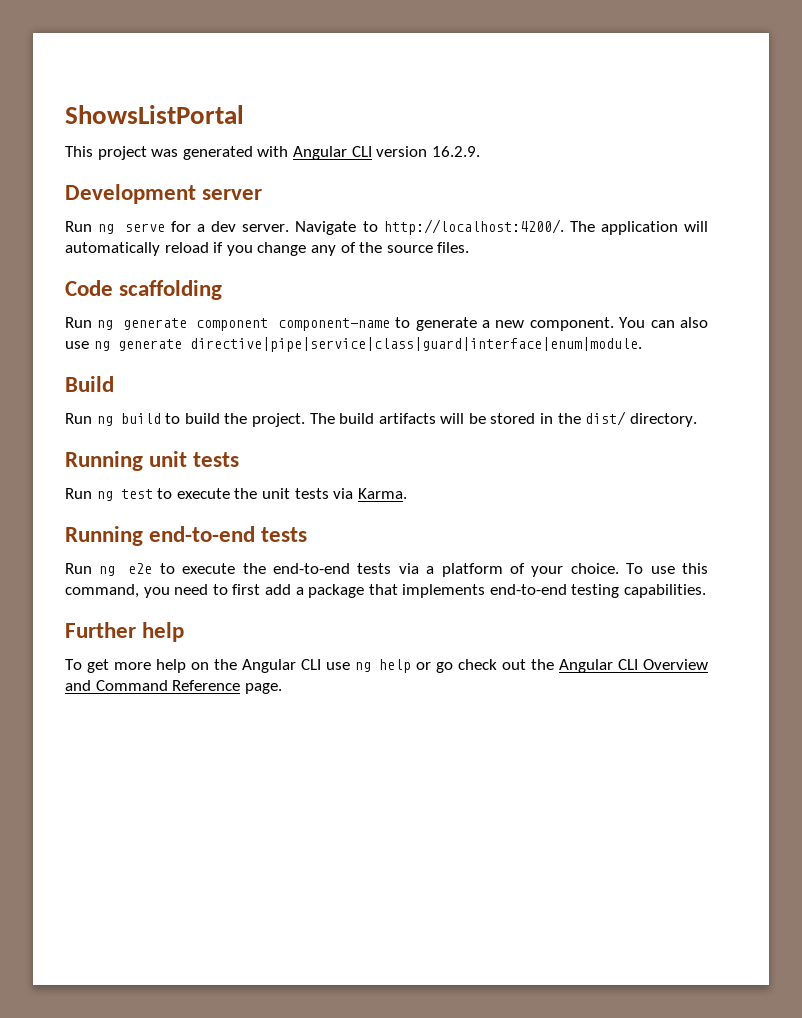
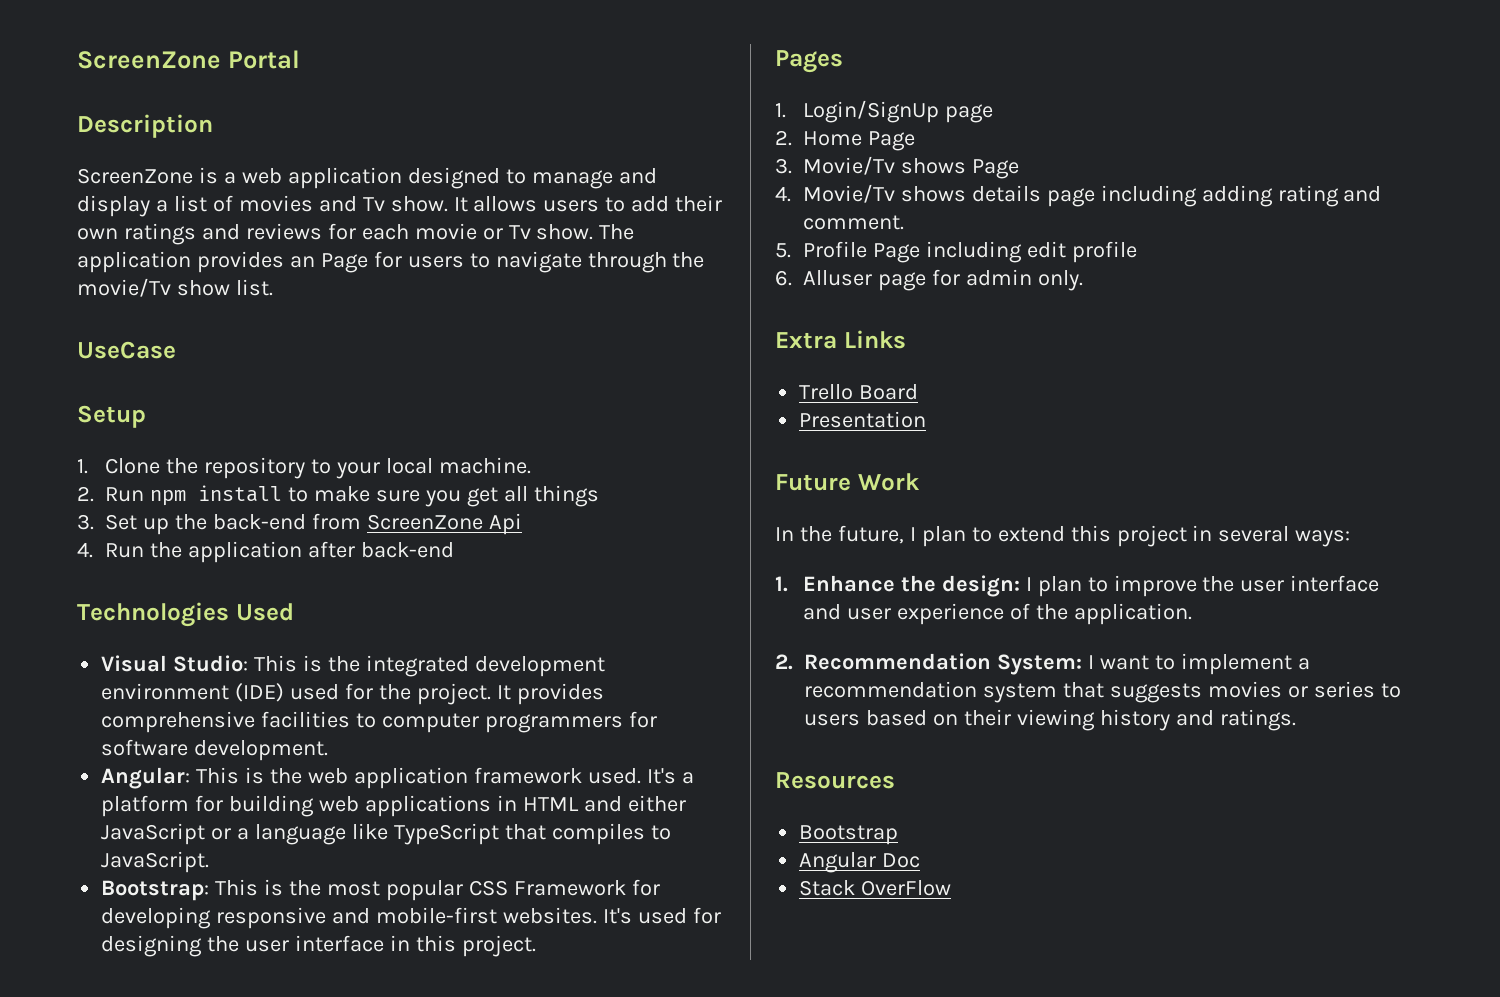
- ShowsListPortal
- This project was generated with Angular CLI version 16.2.9.
- Development server
- Run ng serve for a dev server. Navigate to http://localhost:4200/. The application will automatically reload if you change any of the source files.
- Code scaffolding
- Run ng generate component component-name to generate a new component. You can also use ng generate directive|pipe|service|class|guard|interface|enum|module.
- Build
- Run ng build to build the project. The build artifacts will be stored in the dist/ directory.
- Running unit tests
- Run ng test to execute the unit tests via Karma.
- Running end-to-end tests
- Run ng e2e to execute the end-to-end tests via a platform of your choice. To use this command, you need to first add a package that implements end-to-end testing capabilities.
- Further help
- To get more help on the Angular CLI use ng help or go check out the Angular CLI Overview and Command Reference page.
+ ScreenZone Portal
+ Description
+ ScreenZone is a web application designed to manage and display a list of movies and Tv show. It allows users to add their own ratings and reviews for each movie or Tv show. The application provides an Page for users to navigate through the movie/Tv show list.
+ UseCase
+ Setup
+ 1. Clone the repository to your local machine.
+ 2. Run npm install to make sure you get all things
+ 3. Set up the back-end from ScreenZone Api
+ 4. Run the application after back-end
+ Technologies Used
+ Visual Studio: This is the integrated development environment (IDE) used for the project. It provides comprehensive facilities to computer programmers for software development.
+ Angular: This is the web application framework used. It's a platform for building web applications in HTML and either JavaScript or a language like TypeScript that compiles to JavaScript.
+ Bootstrap: This is the most popular CSS Framework for developing responsive and mobile-first websites. It's used for designing the user interface in this project.
+ Pages
+ 1. Login/SignUp page
+ 2. Home Page
+ 3. Movie/Tv shows Page
+ 4. Movie/Tv shows details page including adding rating and comment.
+ 5. Profile Page including edit profile
+ 6. Alluser page for admin only.
+ Extra Links
+ Trello Board
+ Presentation
+ Future Work
+ In the future, I plan to extend this project in several ways:
+ 1. Enhance the design: I plan to improve the user interface and user experience of the application.
+ 2. Recommendation System: I want to implement a recommendation system that suggests movies or series to users based on their viewing history and ratings.
+ Resources
+ Bootstrap
+ Angular Doc
+ Stack OverFlow

